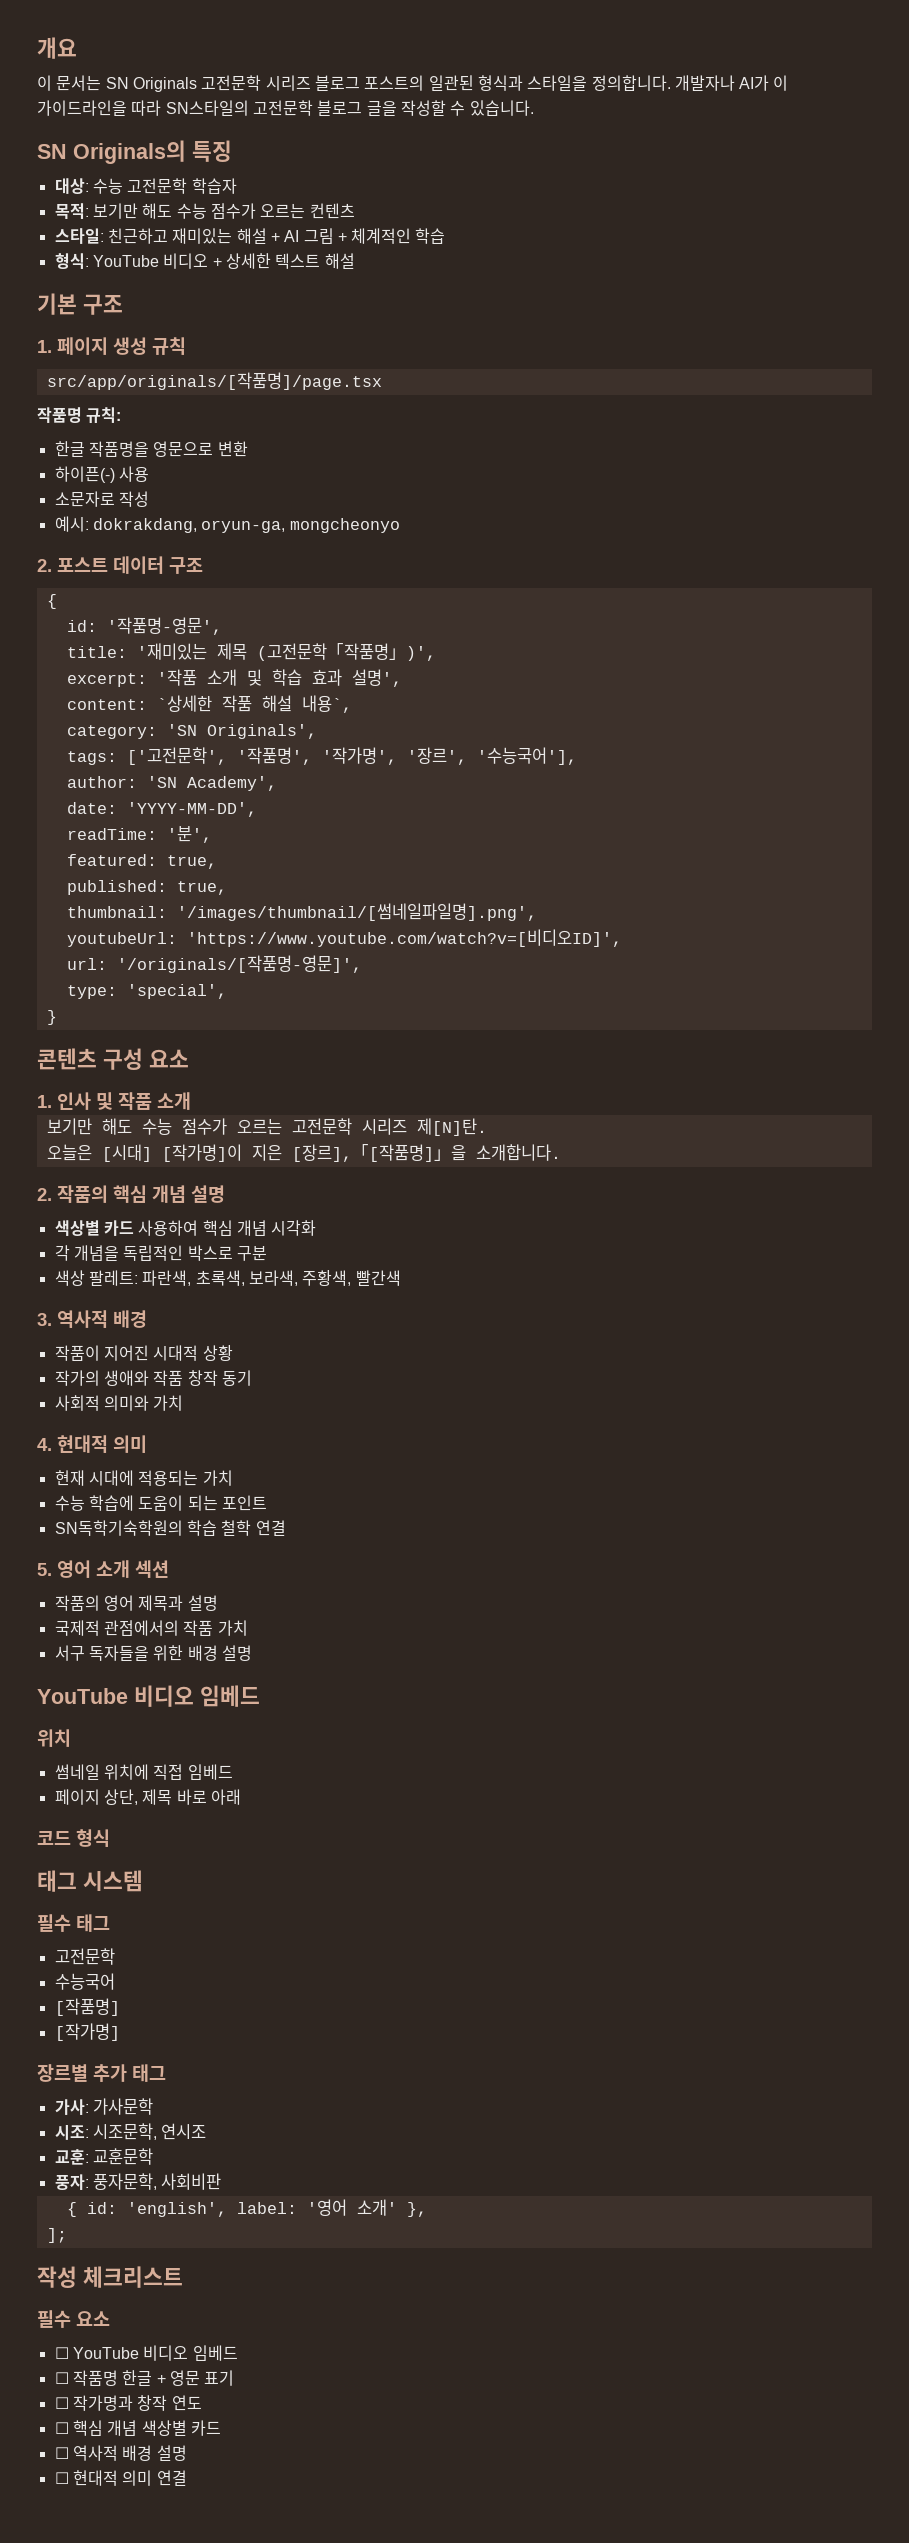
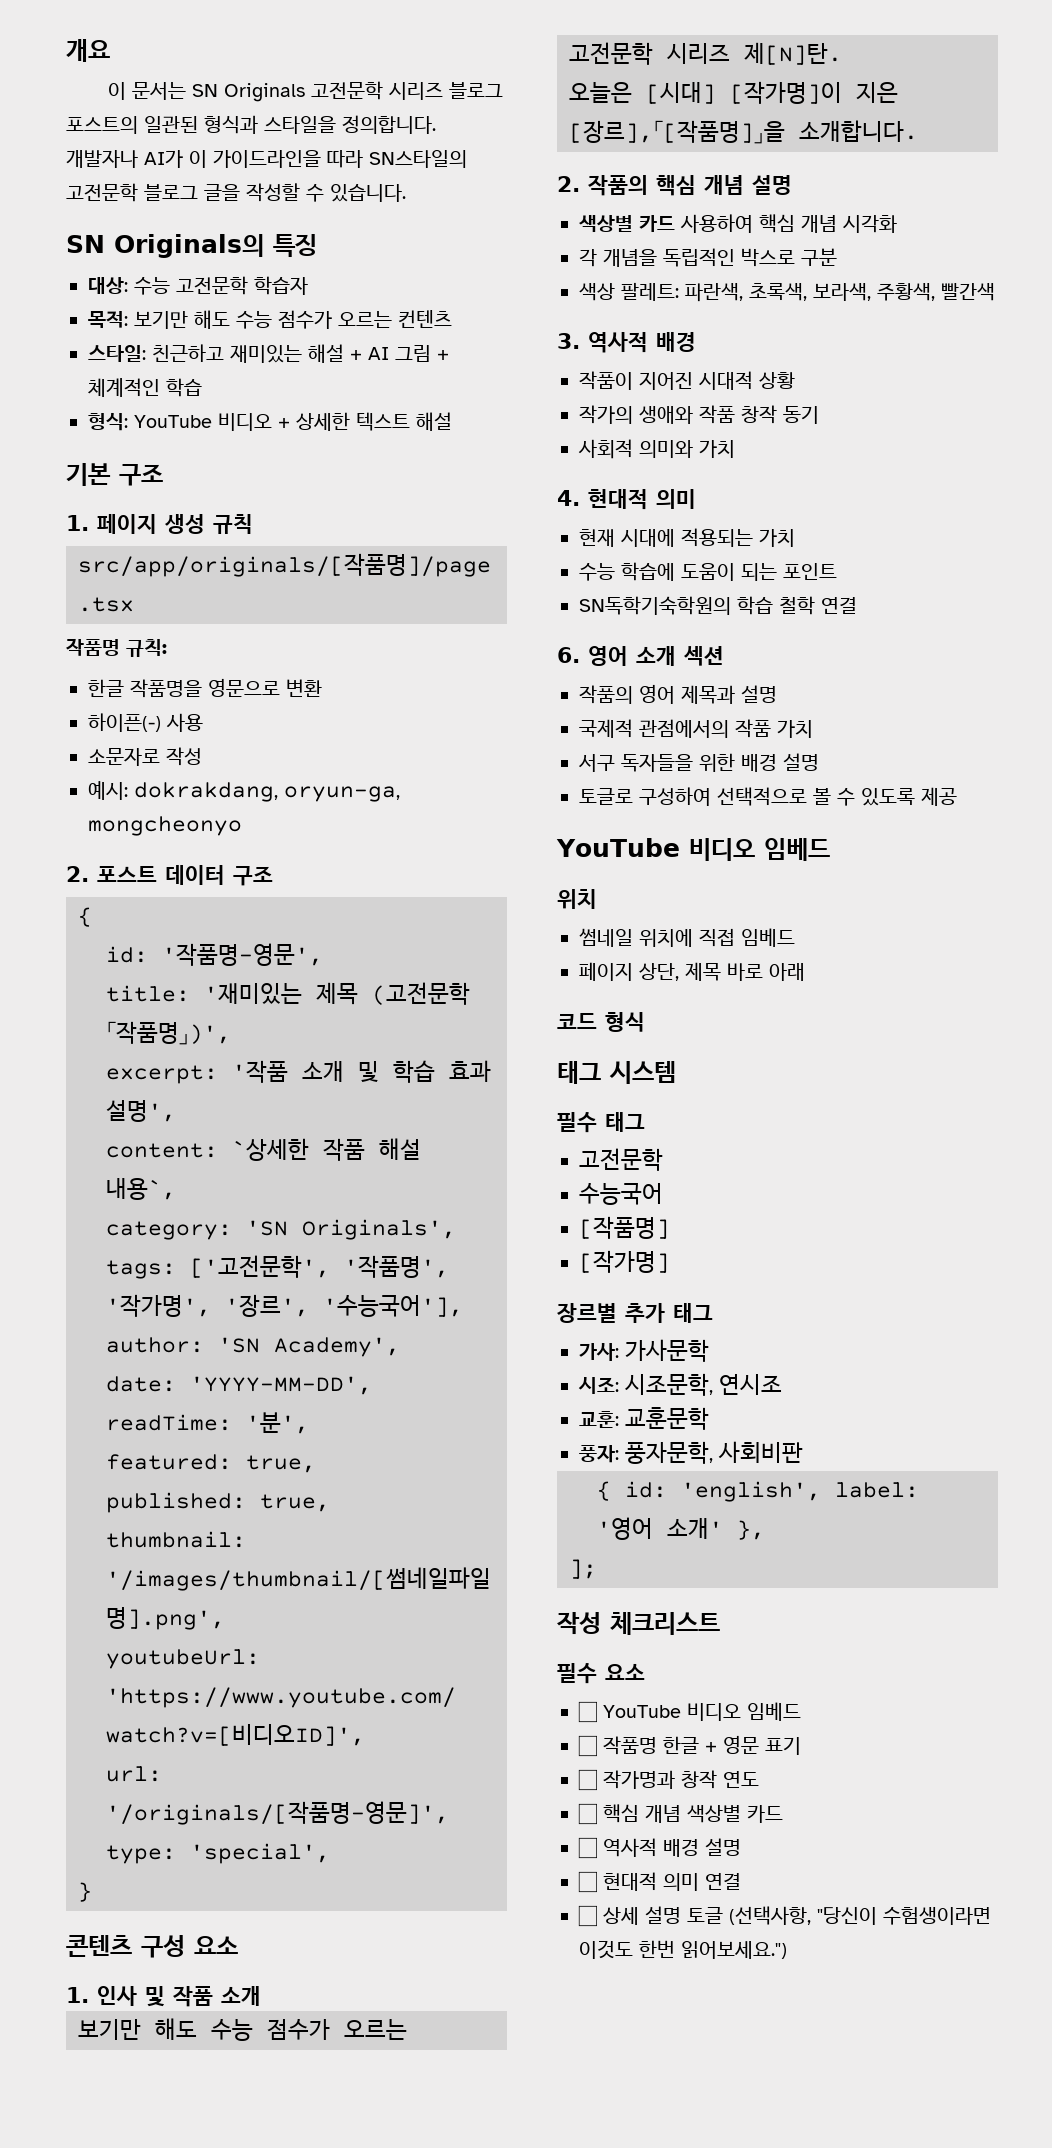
- 5. 영어 소개 섹션
+ 6. 영어 소개 섹션
+ 토글로 구성하여 선택적으로 볼 수 있도록 제공
+ ☐ 상세 설명 토글 (선택사항, "당신이 수험생이라면 이것도 한번 읽어보세요.")

